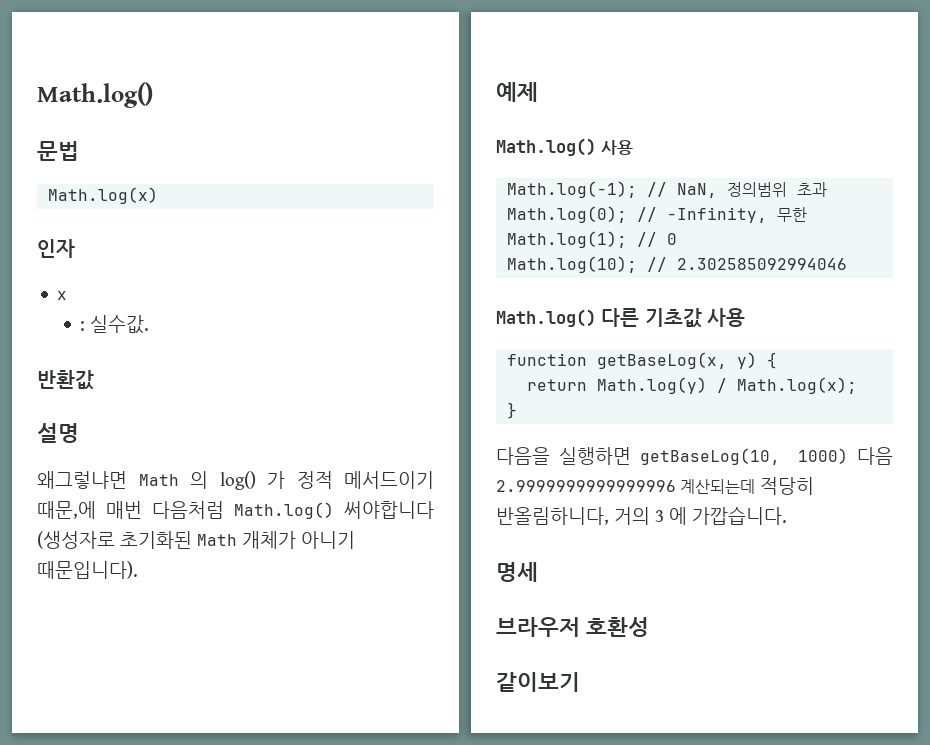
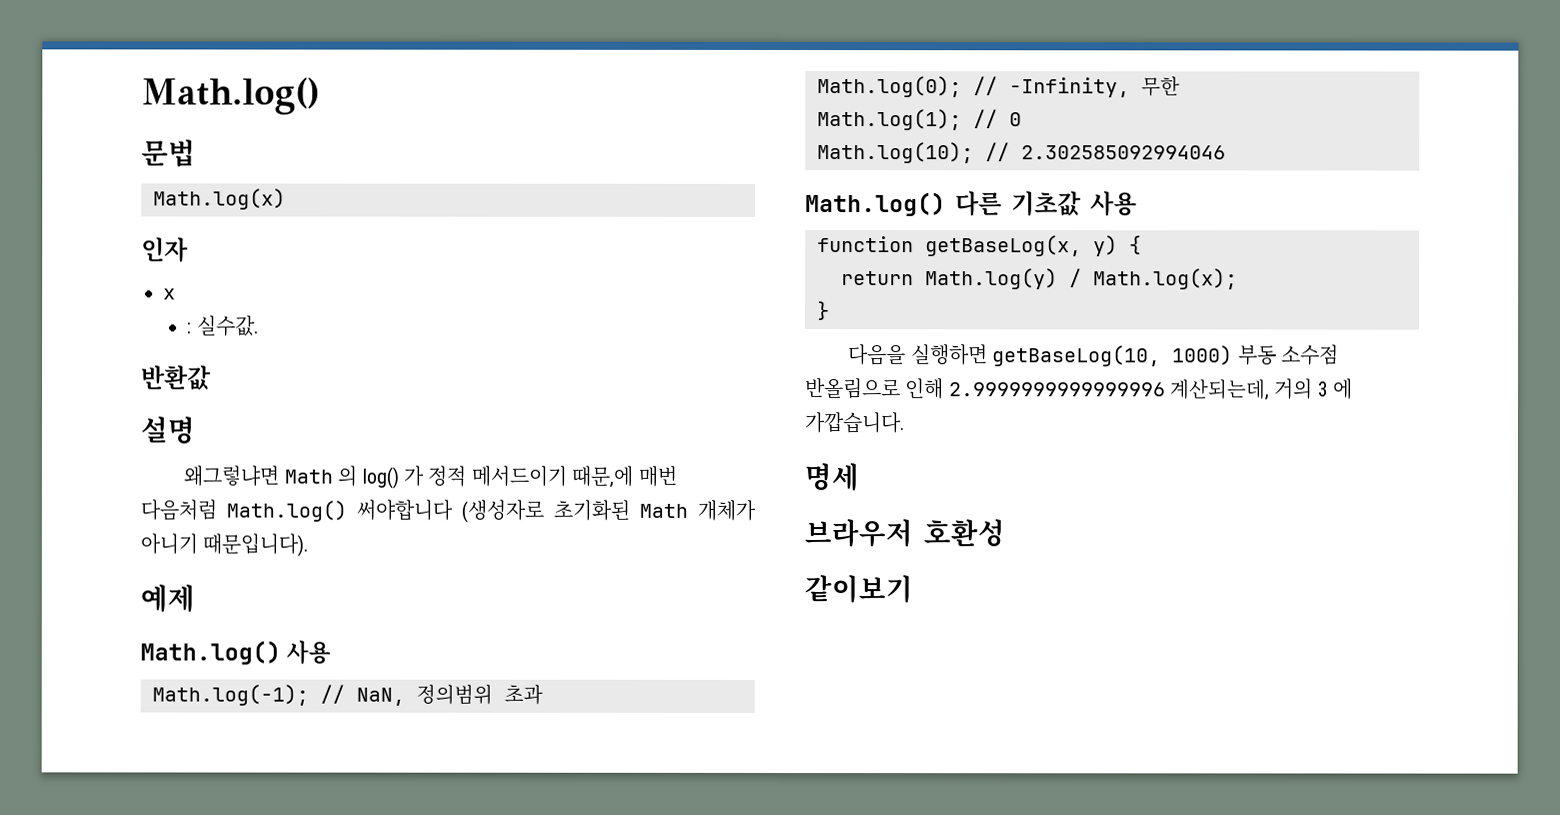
- 다음을 실행하면 getBaseLog(10, 1000) 다음 2.9999999999999996 계산되는데 적당히 반올림하니다, 거의 3 에 가깝습니다.
+ 다음을 실행하면 getBaseLog(10, 1000) 부동 소수점 반올림으로 인해 2.9999999999999996 계산되는데, 거의 3 에 가깝습니다.

